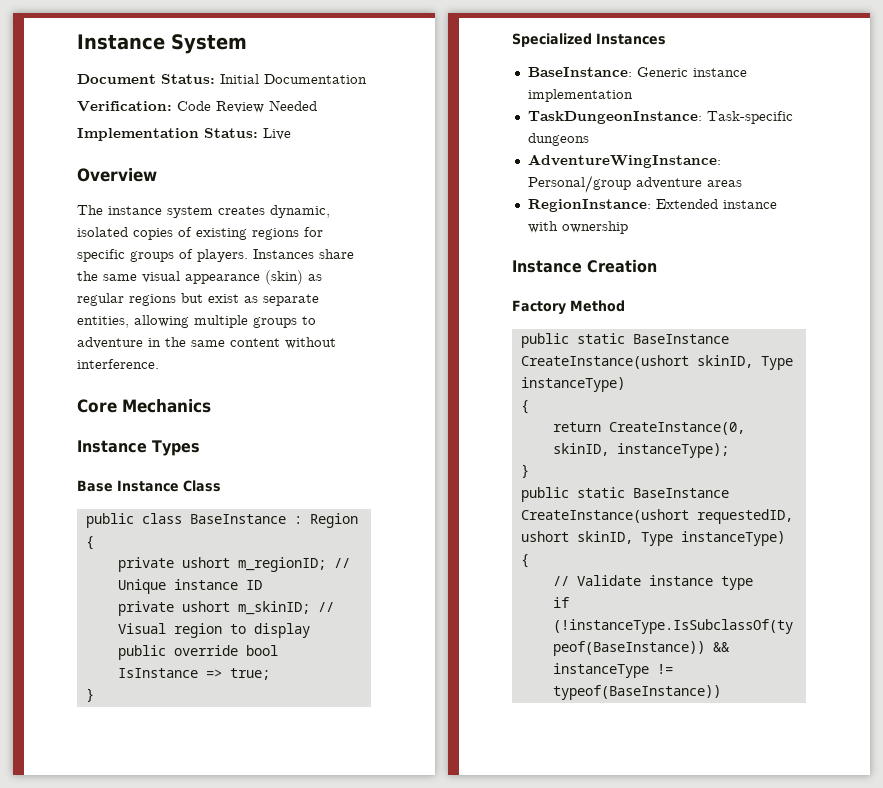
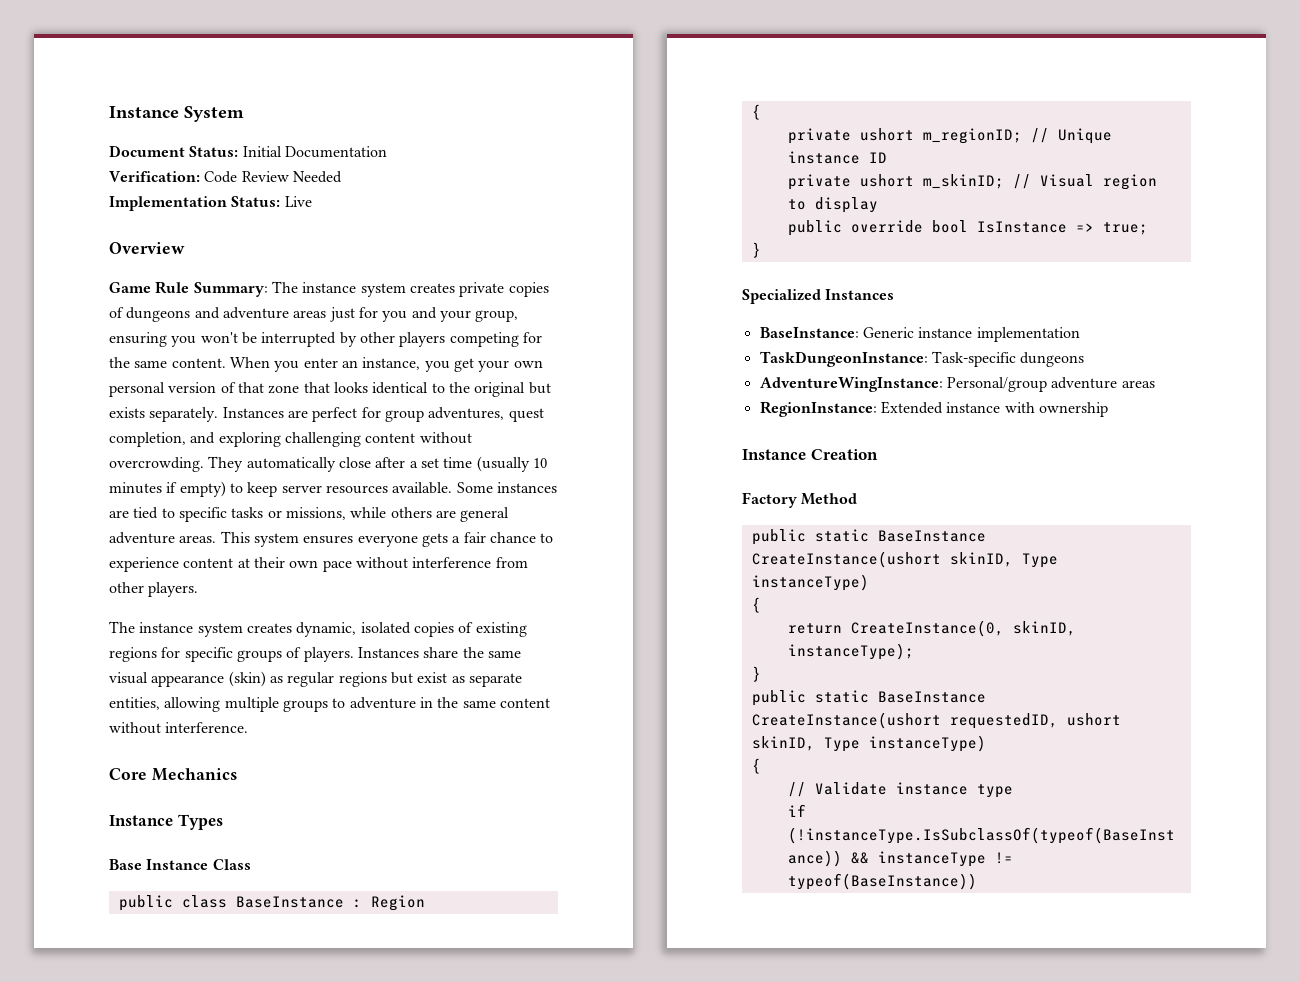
+ Game Rule Summary: The instance system creates private copies of dungeons and adventure areas just for you and your group, ensuring you won't be interrupted by other players competing for the same content. When you enter an instance, you get your own personal version of that zone that looks identical to the original but exists separately. Instances are perfect for group adventures, quest completion, and exploring challenging content without overcrowding. They automatically close after a set time (usually 10 minutes if empty) to keep server resources available. Some instances are tied to specific tasks or missions, while others are general adventure areas. This system ensures everyone gets a fair chance to experience content at their own pace without interference from other players.

